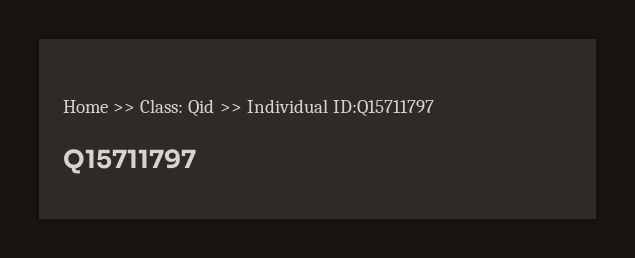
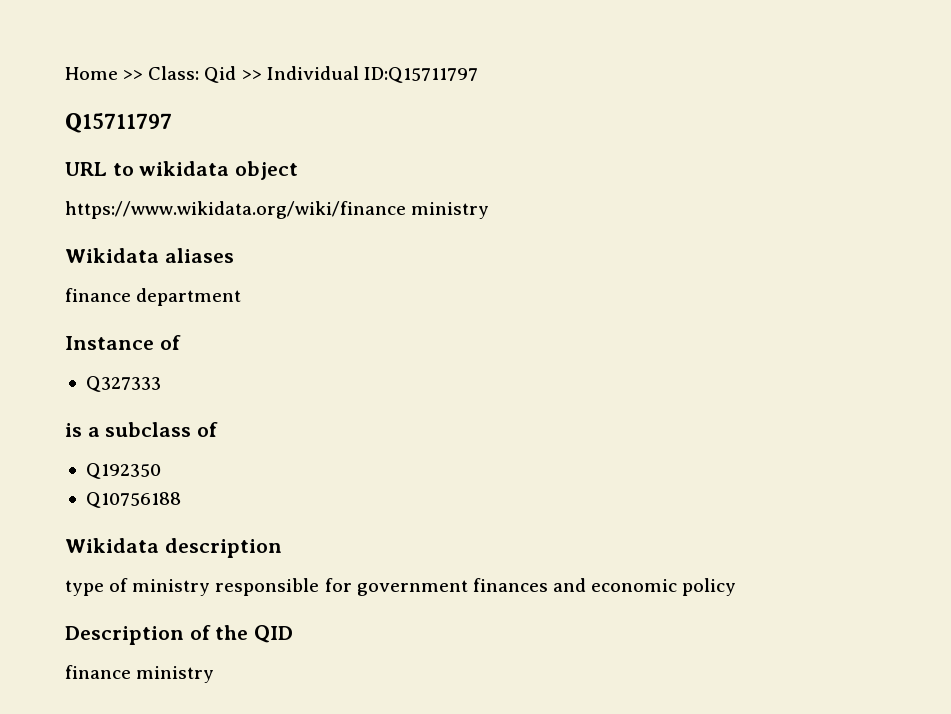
+ URL to wikidata object
+ https://www.wikidata.org/wiki/finance ministry
+ Wikidata aliases
+ finance department
+ Instance of
+ Q327333
+ is a subclass of
+ Q192350
+ Q10756188
+ Wikidata description
+ type of ministry responsible for government finances and economic policy
+ Description of the QID
+ finance ministry

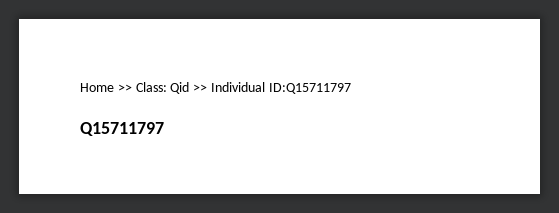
- URL to wikidata object
- https://www.wikidata.org/wiki/finance ministry
- Wikidata aliases
- finance department
- Instance of
- Q327333
- is a subclass of
- Q192350
- Q10756188
- Wikidata description
- type of ministry responsible for government finances and economic policy
- Description of the QID
- finance ministry

